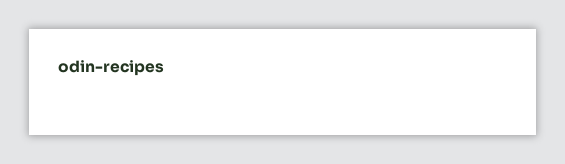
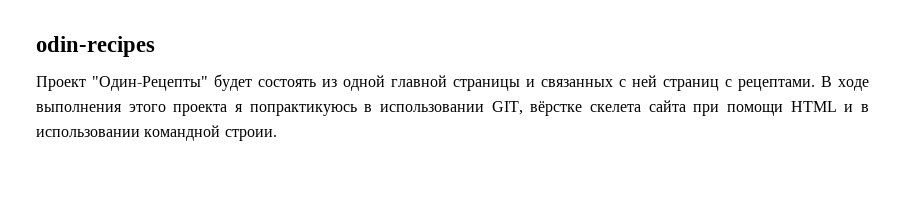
+ Проект "Один-Рецепты" будет состоять из одной главной страницы и связанных с ней страниц с рецептами. В ходе выполнения этого проекта я попрактикуюсь в использовании GIT, вёрстке скелета сайта при помощи HTML и в использовании командной строии.

